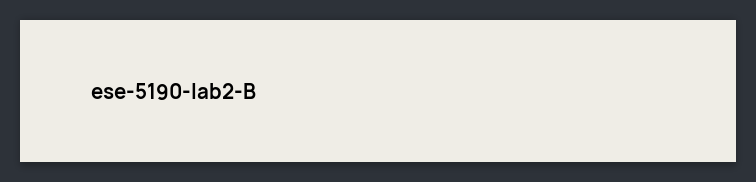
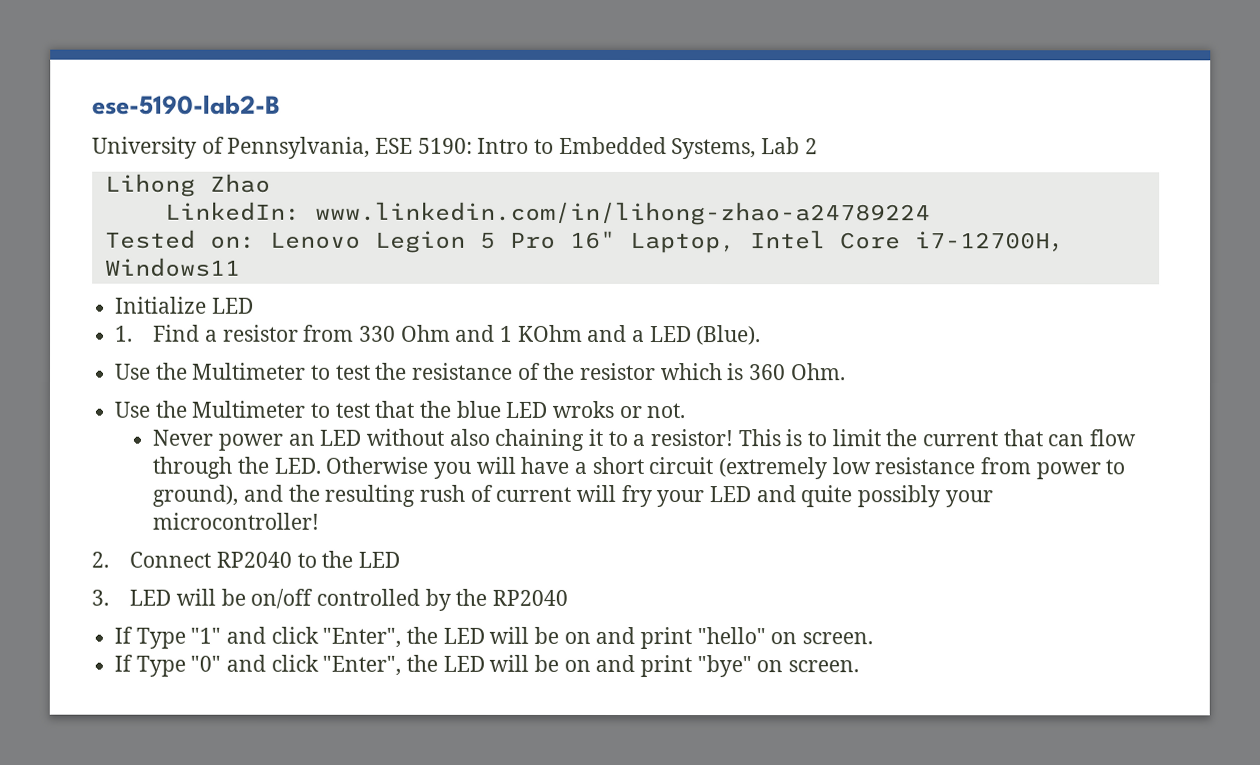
+ University of Pennsylvania, ESE 5190: Intro to Embedded Systems, Lab 2
+ Lihong Zhao
+ LinkedIn: www.linkedin.com/in/lihong-zhao-a24789224
+ Tested on: Lenovo Legion 5 Pro 16" Laptop, Intel Core i7-12700H，Windows11
+ Initialize LED
+ 1. Find a resistor from 330 Ohm and 1 KOhm and a LED (Blue).
+ Use the Multimeter to test the resistance of the resistor which is 360 Ohm.
+ Use the Multimeter to test that the blue LED wroks or not.
+ Never power an LED without also chaining it to a resistor! This is to limit the current that can flow through the LED. Otherwise you will have a short circuit (extremely low resistance from power to ground), and the resulting rush of current will fry your LED and quite possibly your microcontroller!
+ 2. Connect RP2040 to the LED
+ 3. LED will be on/off controlled by the RP2040
+ If Type "1" and click "Enter", the LED will be on and print "hello" on screen.
+ If Type "0" and click "Enter", the LED will be on and print "bye" on screen.

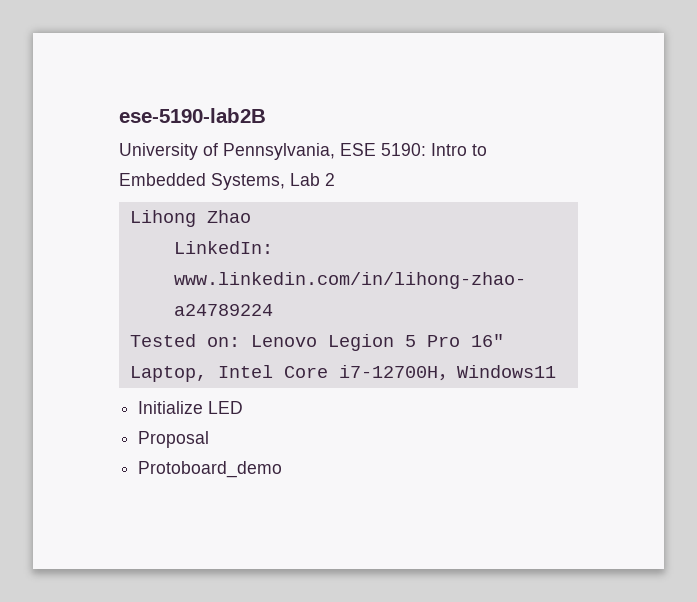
- ese-5190-lab2-B
+ ese-5190-lab2B
- 1. Find a resistor from 330 Ohm and 1 KOhm and a LED (Blue).
- Use the Multimeter to test the resistance of the resistor which is 360 Ohm.
- Use the Multimeter to test that the blue LED wroks or not.
- Never power an LED without also chaining it to a resistor! This is to limit the current that can flow through the LED. Otherwise you will have a short circuit (extremely low resistance from power to ground), and the resulting rush of current will fry your LED and quite possibly your microcontroller!
- 2. Connect RP2040 to the LED
- 3. LED will be on/off controlled by the RP2040
- If Type "1" and click "Enter", the LED will be on and print "hello" on screen.
- If Type "0" and click "Enter", the LED will be on and print "bye" on screen.
+ Proposal
+ Protoboard_demo

